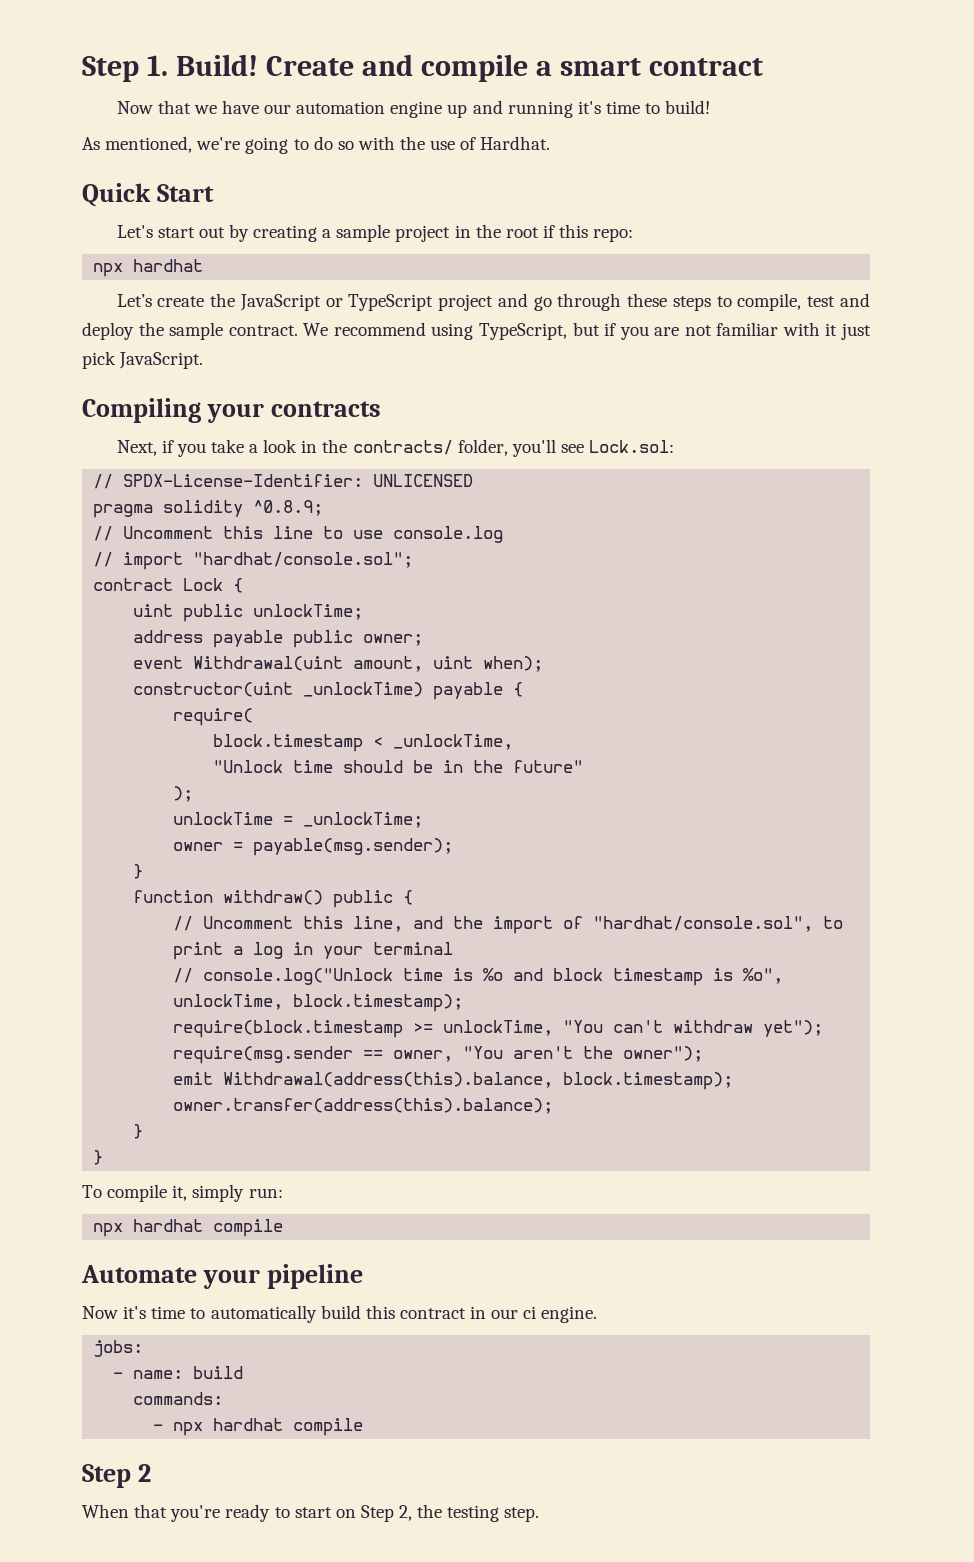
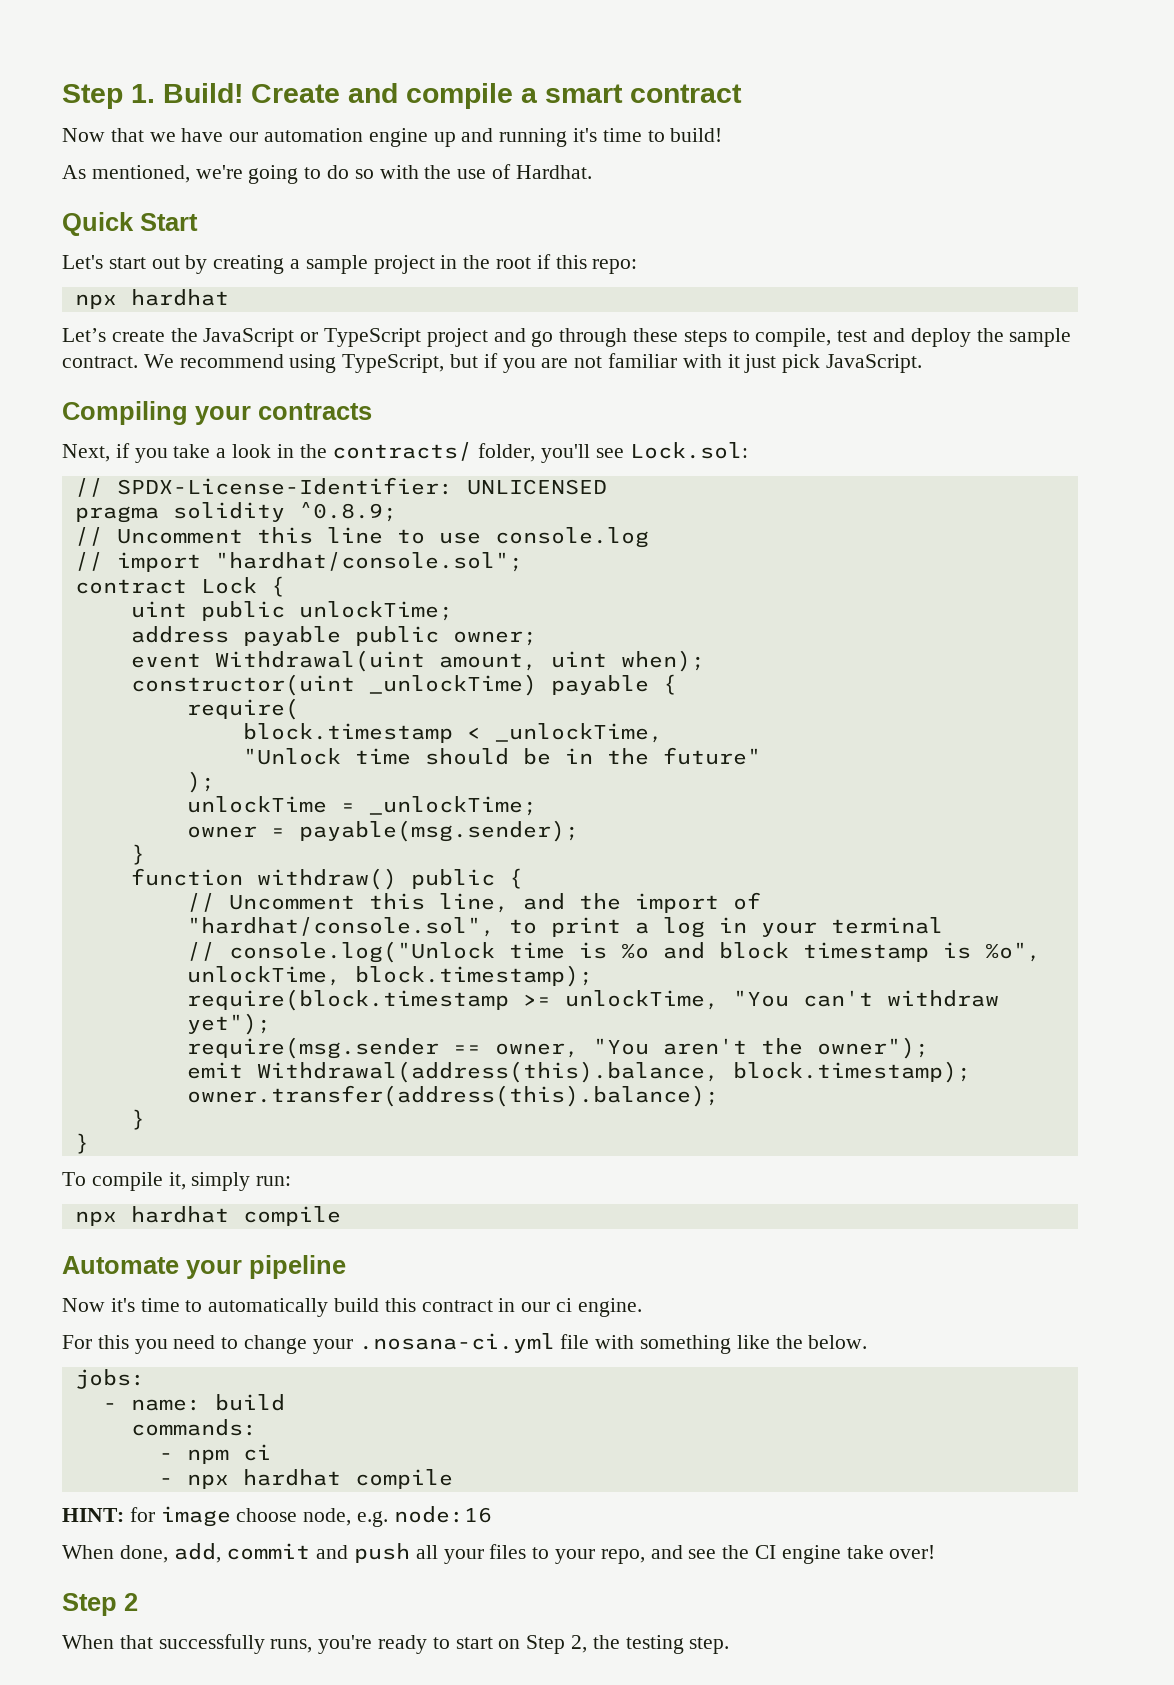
+ For this you need to change your .nosana-ci.yml file with something like the below.
+ - npm ci
+ HINT: for image choose node, e.g. node:16
+ When done, add, commit and push all your files to your repo, and see the CI engine take over!
- When that you're ready to start on Step 2, the testing step.
+ When that successfully runs, you're ready to start on Step 2, the testing step.

